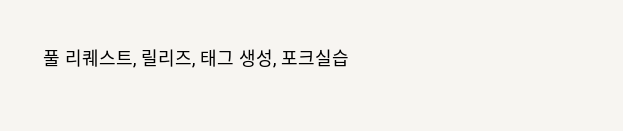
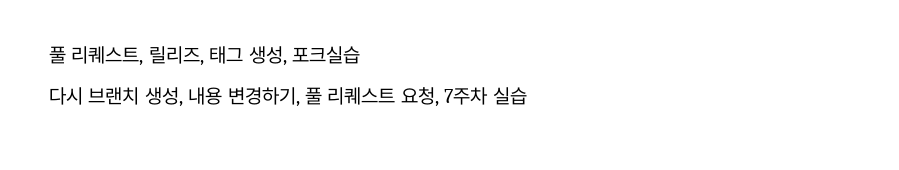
+ 다시 브랜치 생성, 내용 변경하기, 풀 리퀘스트 요청, 7주차 실습

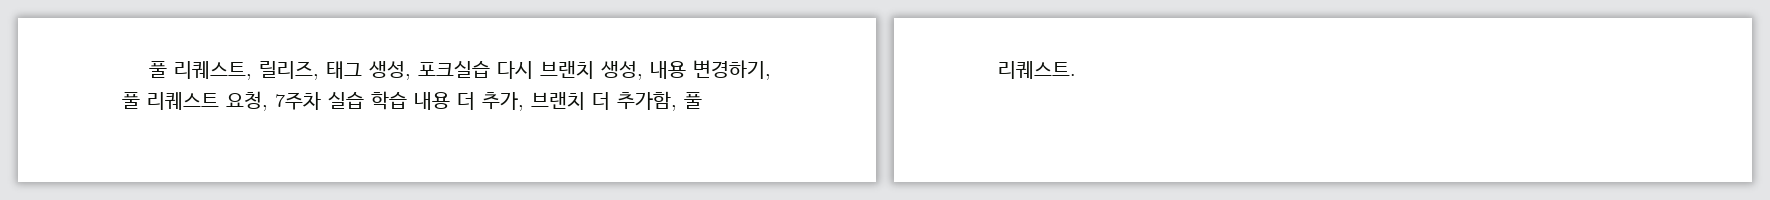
- 풀 리퀘스트, 릴리즈, 태그 생성, 포크실습
- 다시 브랜치 생성, 내용 변경하기, 풀 리퀘스트 요청, 7주차 실습
+ 풀 리퀘스트, 릴리즈, 태그 생성, 포크실습 다시 브랜치 생성, 내용 변경하기, 풀 리퀘스트 요청, 7주차 실습 학습 내용 더 추가, 브랜치 더 추가함, 풀 리퀘스트.

